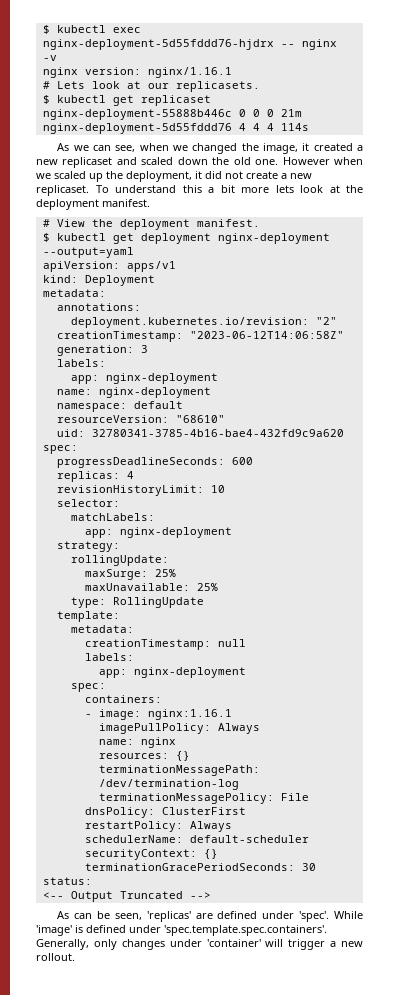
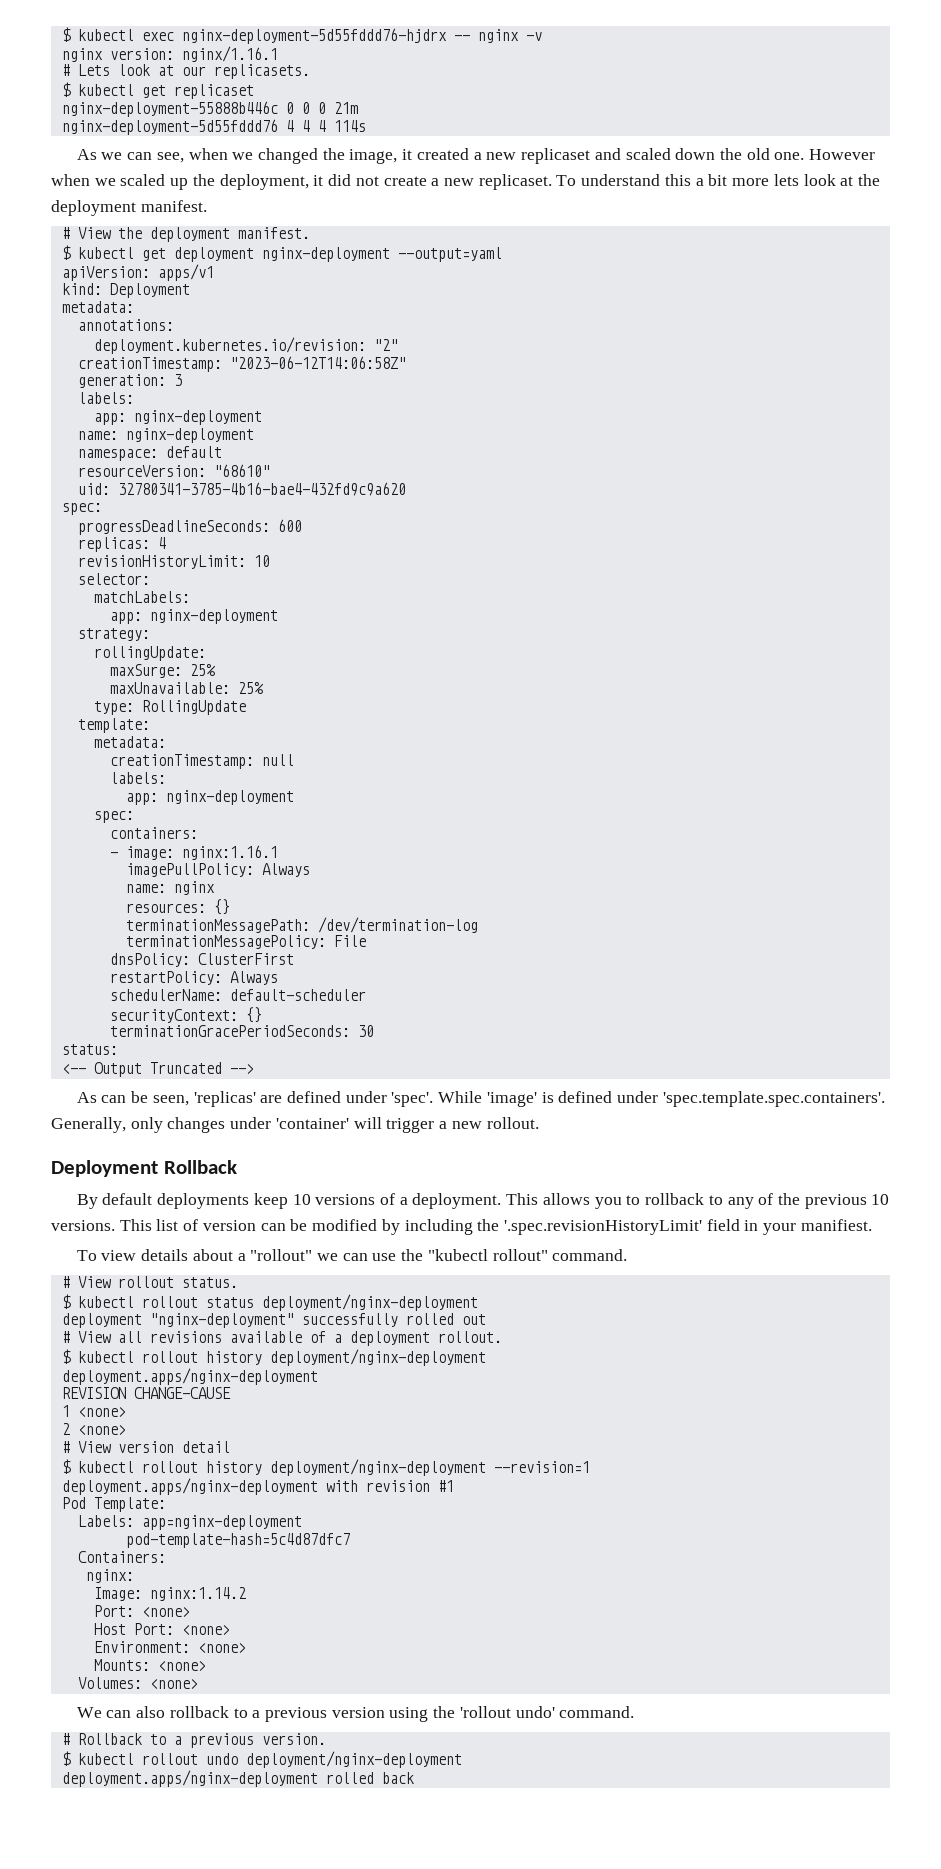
+ Deployment Rollback
+ By default deployments keep 10 versions of a deployment. This allows you to rollback to any of the previous 10 versions. This list of version can be modified by including the '.spec.revisionHistoryLimit' field in your manifiest.
+ To view details about a "rollout" we can use the "kubectl rollout" command.
+ # View rollout status.
+ $ kubectl rollout status deployment/nginx-deployment
+ deployment "nginx-deployment" successfully rolled out
+ # View all revisions available of a deployment rollout.
+ $ kubectl rollout history deployment/nginx-deployment
+ deployment.apps/nginx-deployment
+ REVISION CHANGE-CAUSE
+ 1 <none>
+ 2 <none>
+ # View version detail
+ $ kubectl rollout history deployment/nginx-deployment --revision=1
+ deployment.apps/nginx-deployment with revision #1
+ Pod Template:
+ Labels: app=nginx-deployment
+ pod-template-hash=5c4d87dfc7
+ Containers:
+ nginx:
+ Image: nginx:1.14.2
+ Port: <none>
+ Host Port: <none>
+ Environment: <none>
+ Mounts: <none>
+ Volumes: <none>
+ We can also rollback to a previous version using the 'rollout undo' command.
+ # Rollback to a previous version.
+ $ kubectl rollout undo deployment/nginx-deployment
+ deployment.apps/nginx-deployment rolled back

